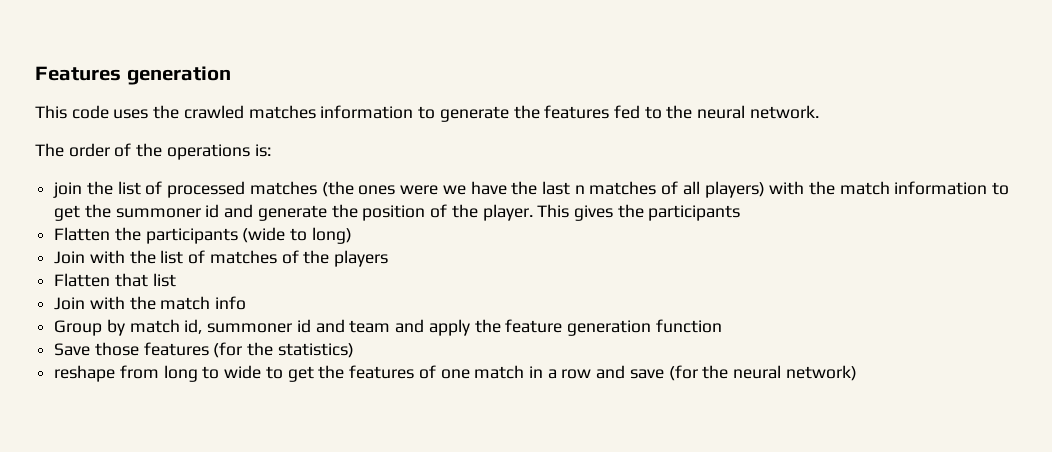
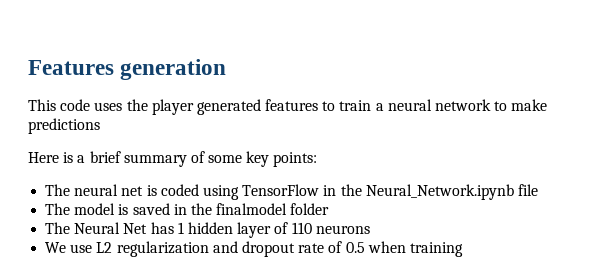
- This code uses the crawled matches information to generate the features fed to the neural network.
- The order of the operations is:
- join the list of processed matches (the ones were we have the last n matches of all players) with the match information to get the summoner id and generate the position of the player. This gives the participants
- Flatten the participants (wide to long)
- Join with the list of matches of the players
- Flatten that list
- Join with the match info
- Group by match id, summoner id and team and apply the feature generation function
- Save those features (for the statistics)
- reshape from long to wide to get the features of one match in a row and save (for the neural network)
+ This code uses the player generated features to train a neural network to make predictions
+ Here is a brief summary of some key points:
+ The neural net is coded using TensorFlow in the Neural_Network.ipynb file
+ The model is saved in the finalmodel folder
+ The Neural Net has 1 hidden layer of 110 neurons
+ We use L2 regularization and dropout rate of 0.5 when training

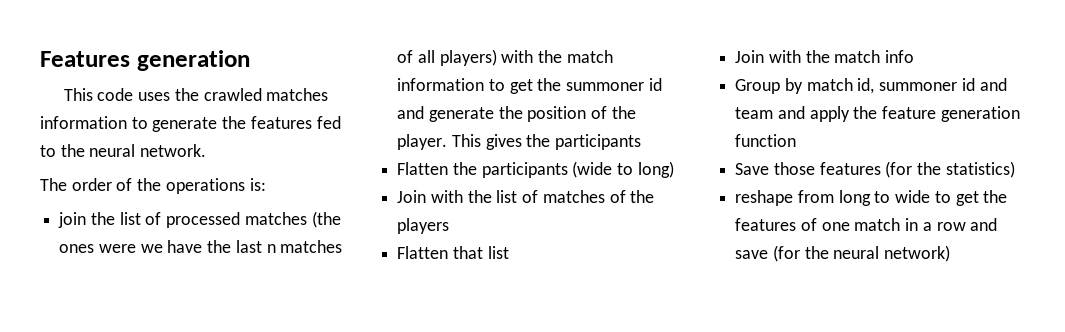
- This code uses the player generated features to train a neural network to make predictions
- Here is a brief summary of some key points:
- The neural net is coded using TensorFlow in the Neural_Network.ipynb file
- The model is saved in the finalmodel folder
- The Neural Net has 1 hidden layer of 110 neurons
- We use L2 regularization and dropout rate of 0.5 when training
+ This code uses the crawled matches information to generate the features fed to the neural network.
+ The order of the operations is:
+ join the list of processed matches (the ones were we have the last n matches of all players) with the match information to get the summoner id and generate the position of the player. This gives the participants
+ Flatten the participants (wide to long)
+ Join with the list of matches of the players
+ Flatten that list
+ Join with the match info
+ Group by match id, summoner id and team and apply the feature generation function
+ Save those features (for the statistics)
+ reshape from long to wide to get the features of one match in a row and save (for the neural network)

